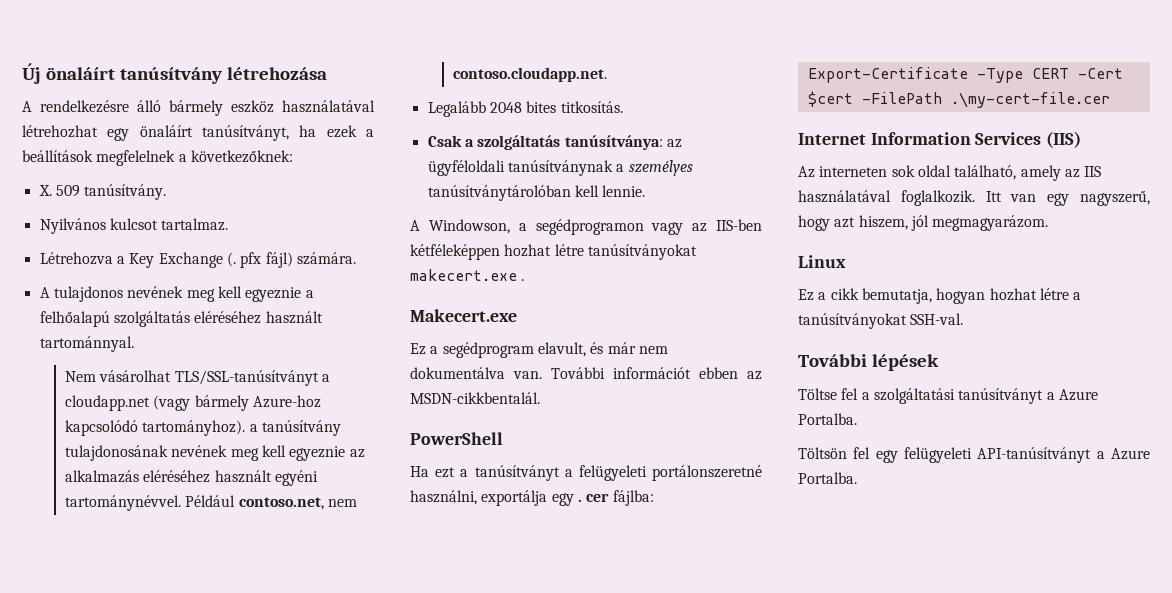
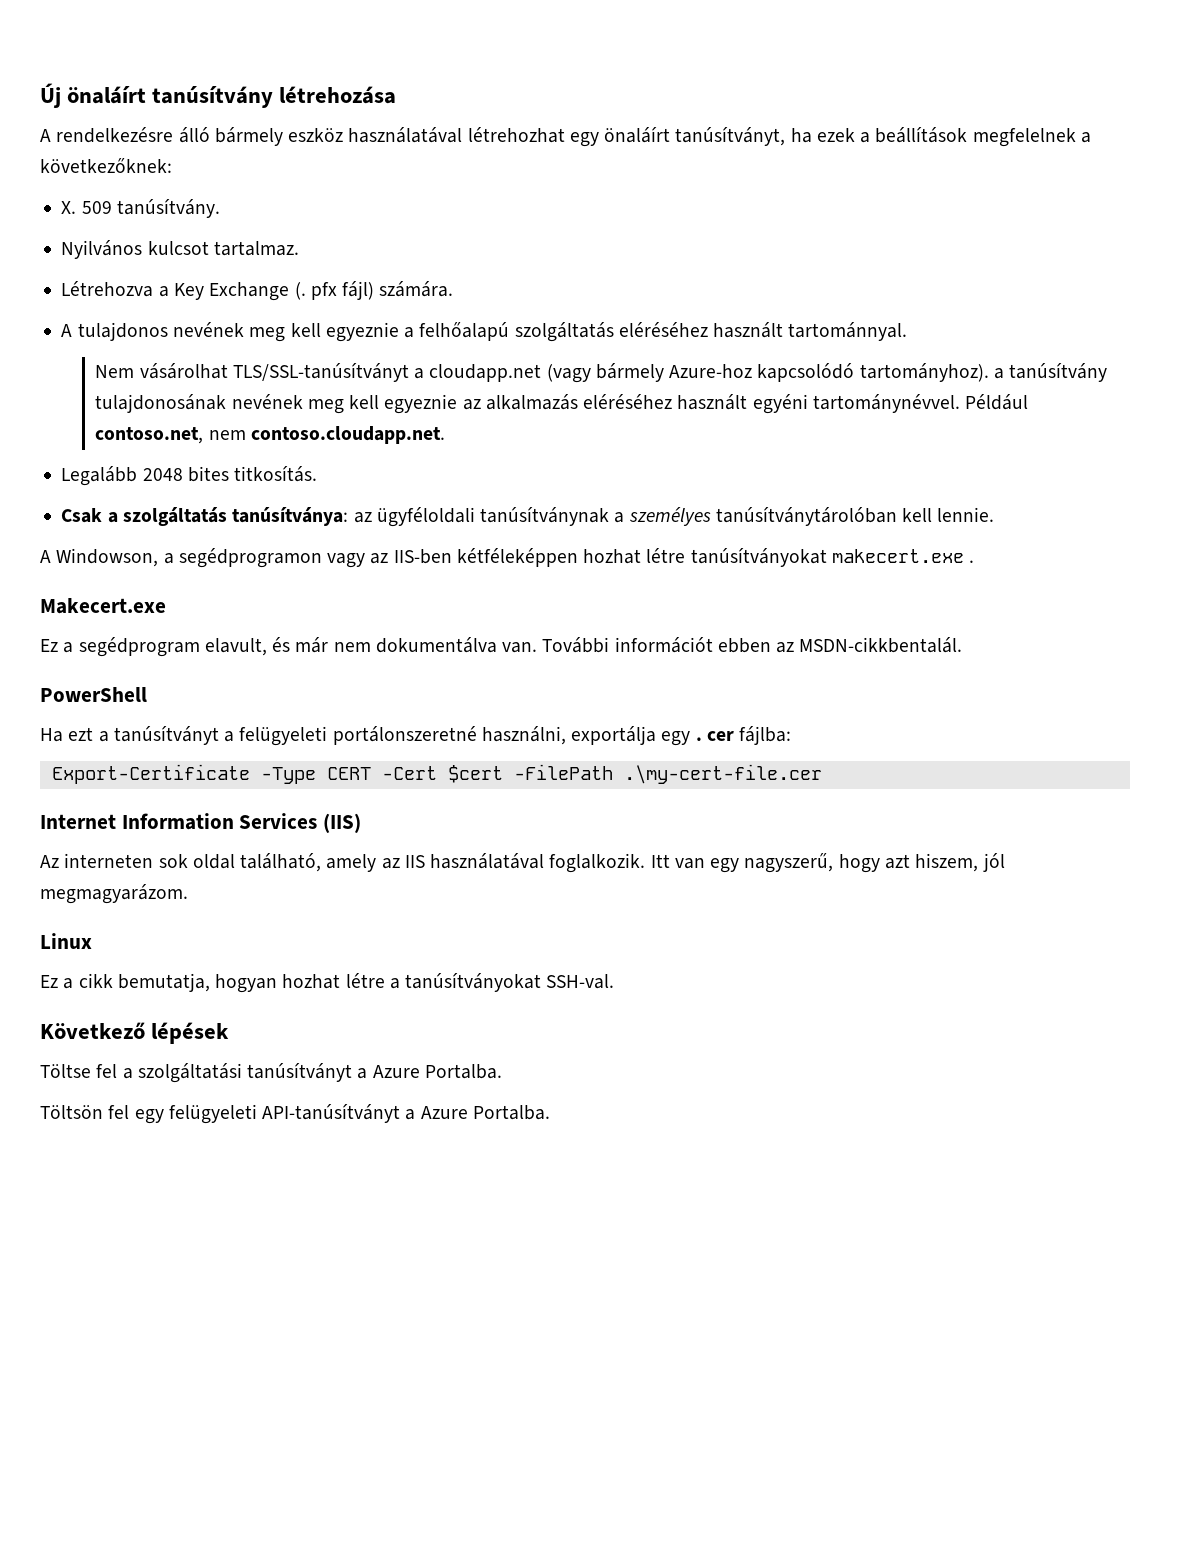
- További lépések
+ Következő lépések

